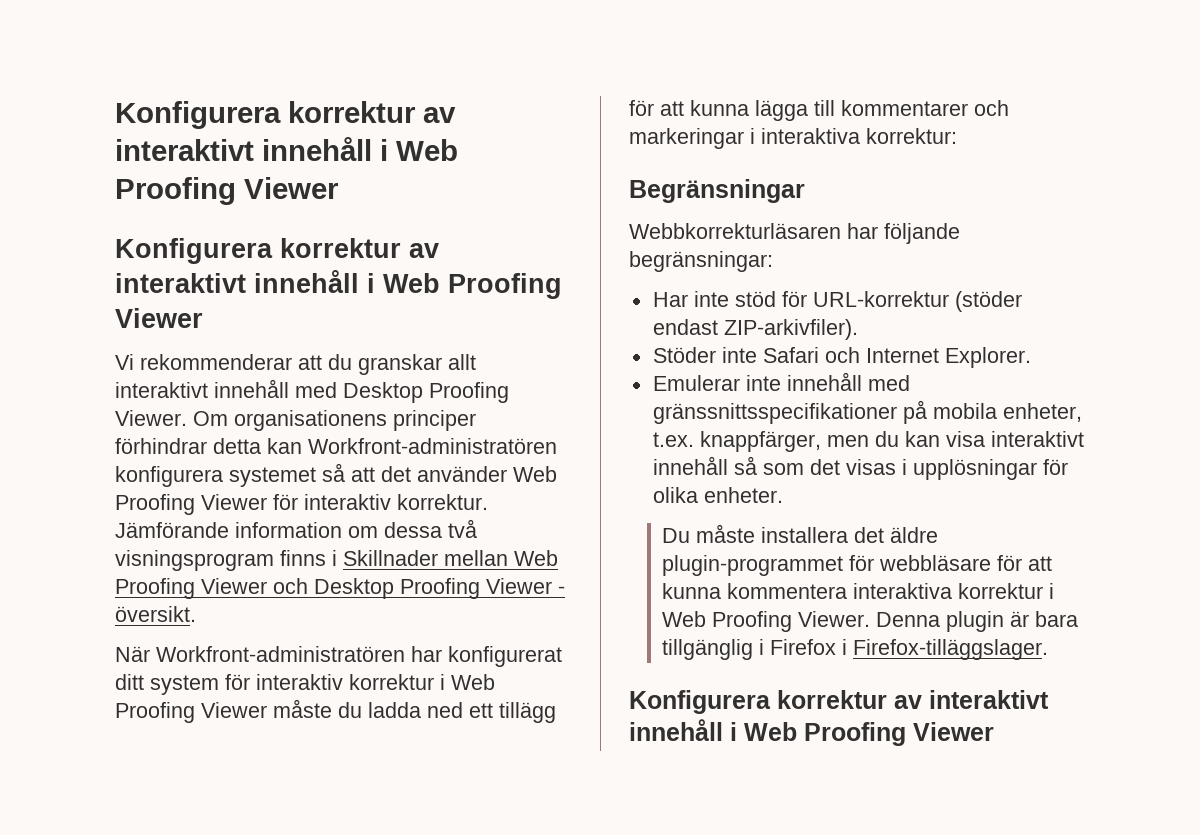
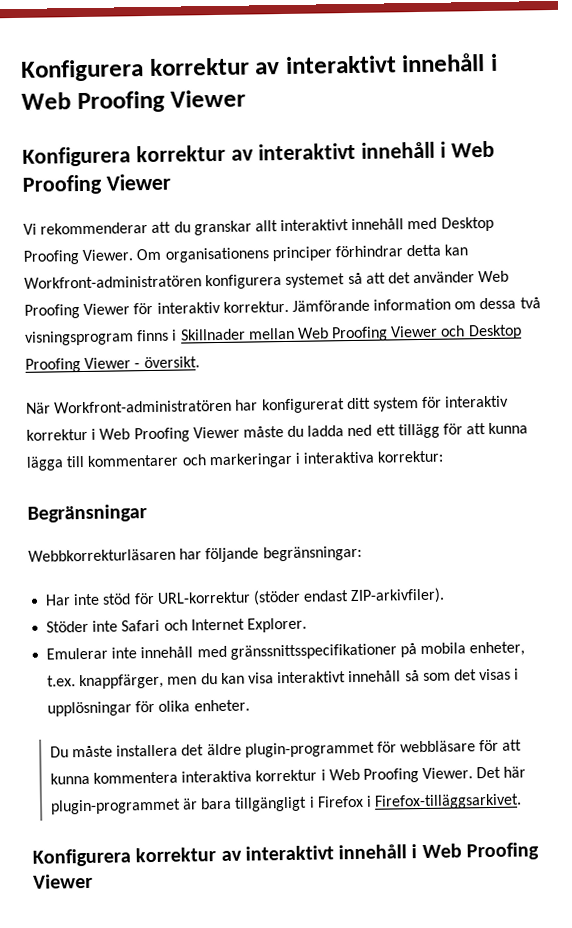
- Denna plugin är bara tillgänglig i Firefox i Firefox-tilläggslager.
+ Det här plugin-programmet är bara tillgängligt i Firefox i Firefox-tilläggsarkivet.

